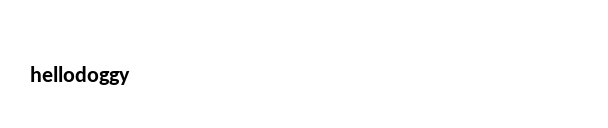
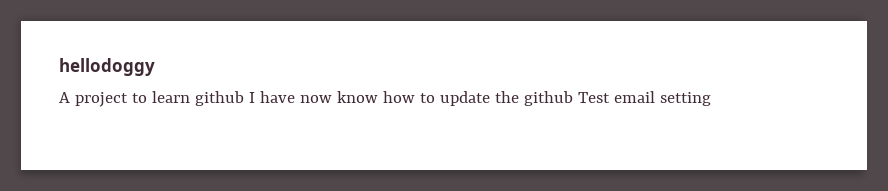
+ A project to learn github I have now know how to update the github Test email setting

